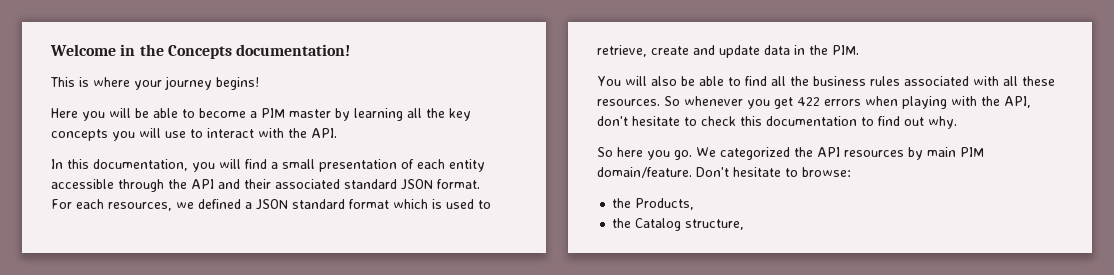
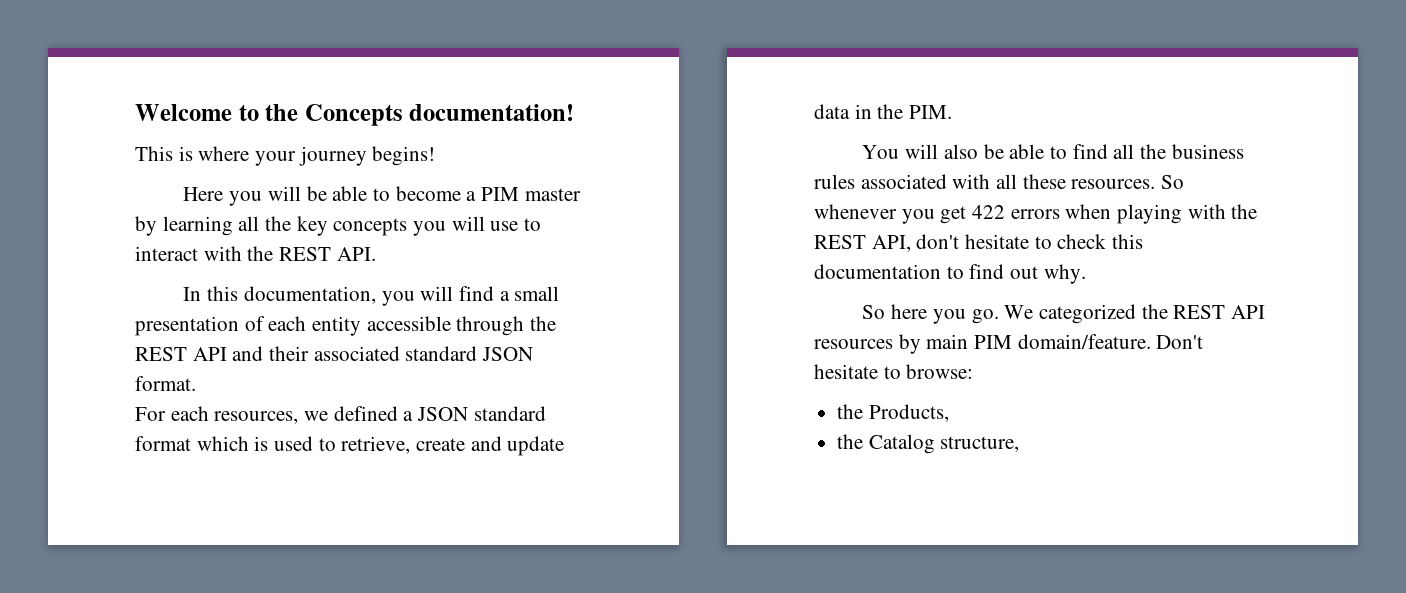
- Welcome in the Concepts documentation!
+ Welcome to the Concepts documentation!
- Here you will be able to become a PIM master by learning all the key concepts you will use to interact with the API.
+ Here you will be able to become a PIM master by learning all the key concepts you will use to interact with the REST API.
- In this documentation, you will find a small presentation of each entity accessible through the API and their associated standard JSON format.
+ In this documentation, you will find a small presentation of each entity accessible through the REST API and their associated standard JSON format.
- So whenever you get 422 errors when playing with the API, don't hesitate to check this documentation to find out why.
+ So whenever you get 422 errors when playing with the REST API, don't hesitate to check this documentation to find out why.
- We categorized the API resources by main PIM domain/feature.
+ We categorized the REST API resources by main PIM domain/feature.

